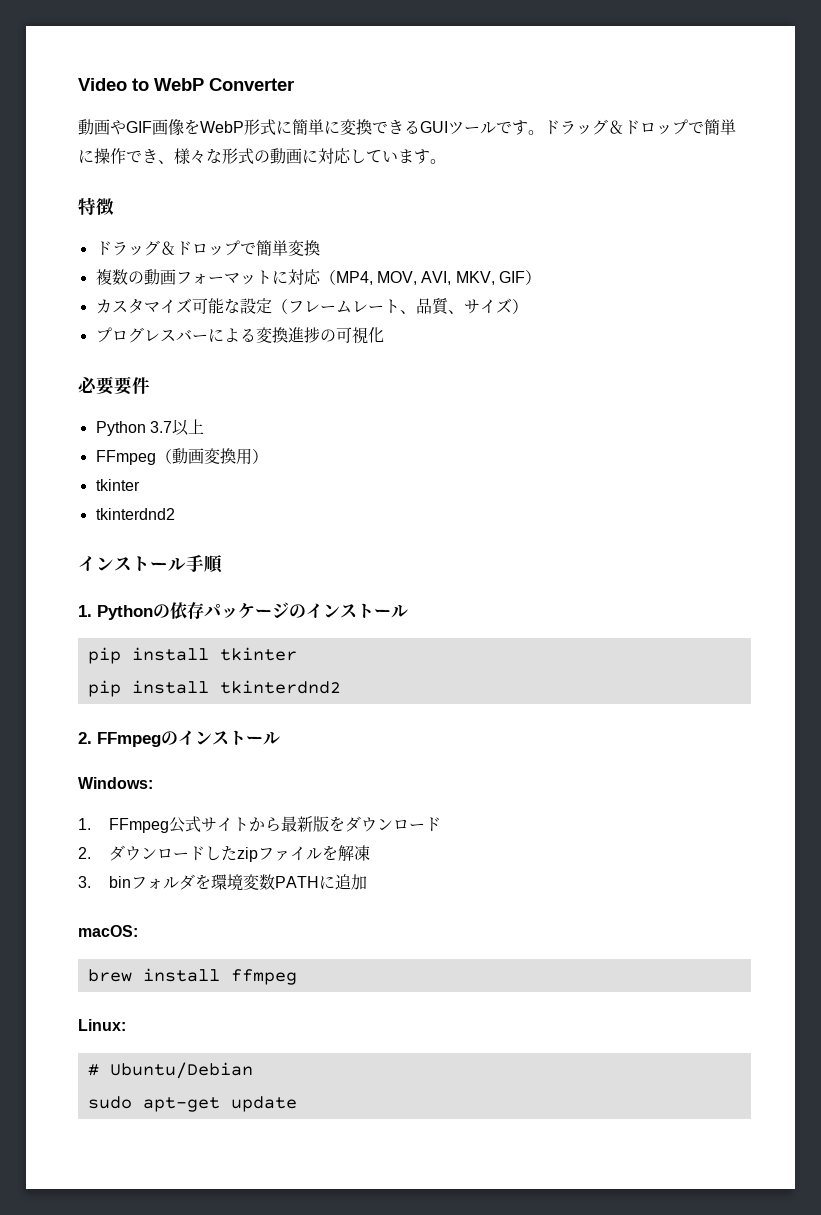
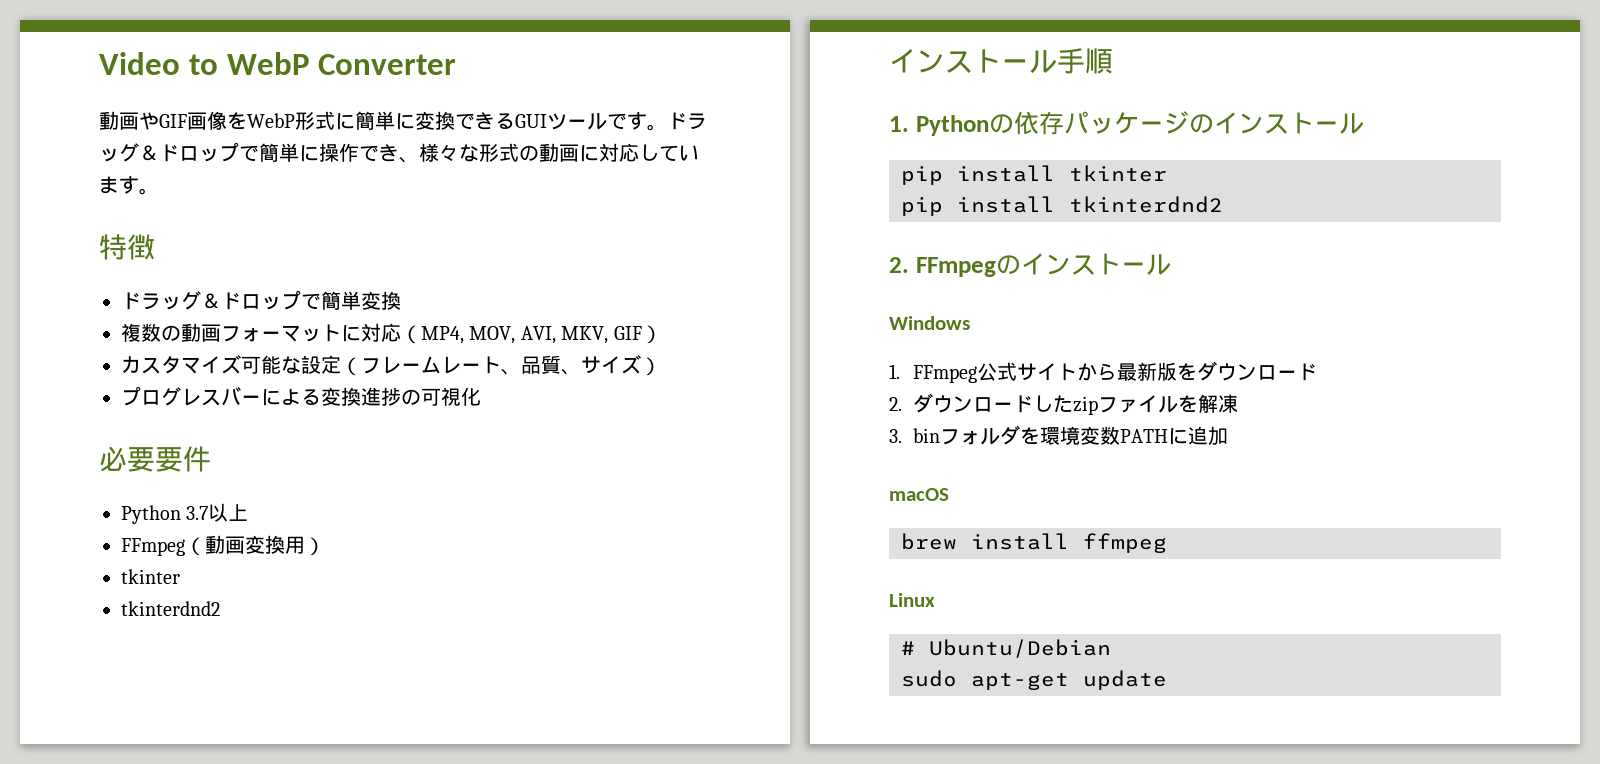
- Windows:
+ Windows
- macOS:
+ macOS
- Linux:
+ Linux

